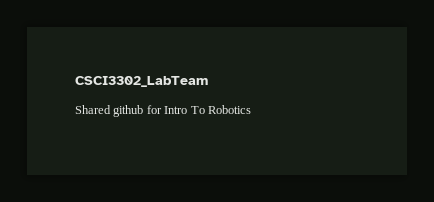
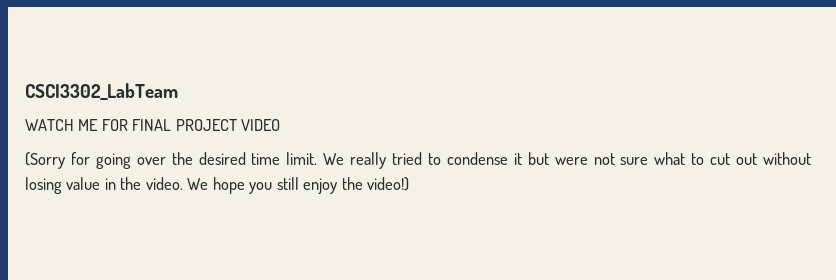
- Shared github for Intro To Robotics
+ WATCH ME FOR FINAL PROJECT VIDEO
+ (Sorry for going over the desired time limit. We really tried to condense it but were not sure what to cut out without losing value in the video. We hope you still enjoy the video!)

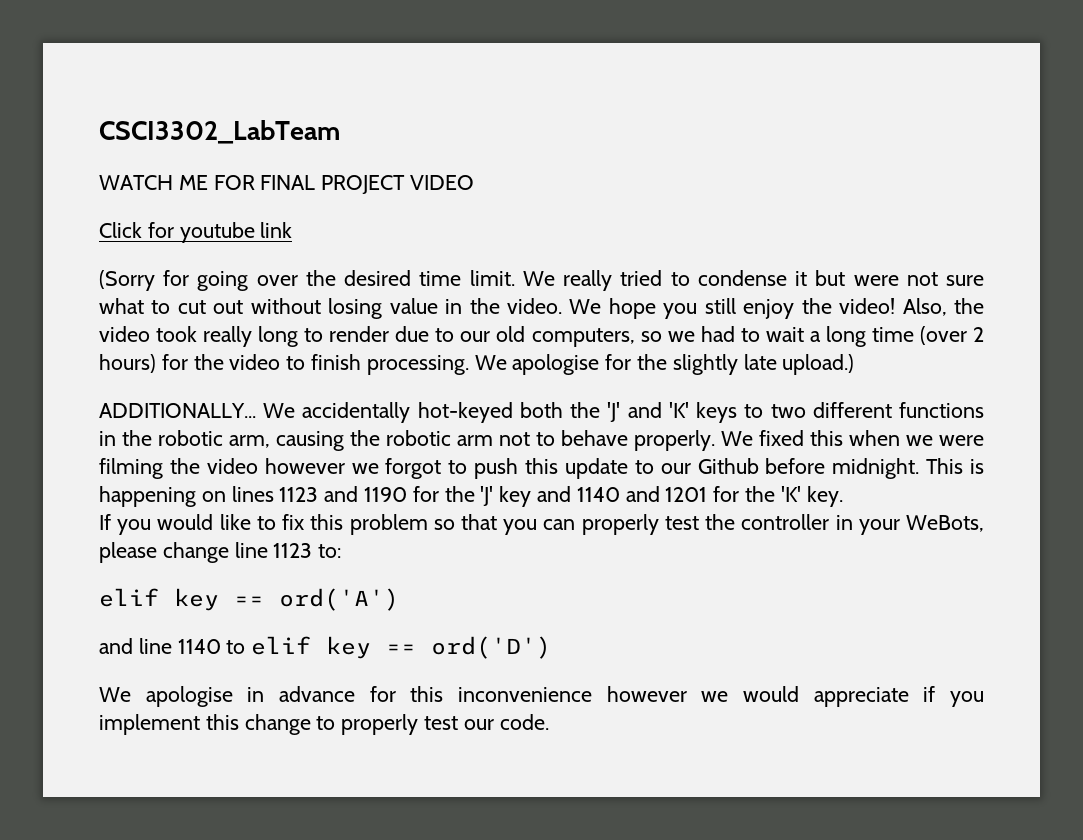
+ Click for youtube link
- We hope you still enjoy the video!)
+ We hope you still enjoy the video! Also, the video took really long to render due to our old computers, so we had to wait a long time (over 2 hours) for the video to finish processing. We apologise for the slightly late upload.)
+ ADDITIONALLY... We accidentally hot-keyed both the 'J' and 'K' keys to two different functions in the robotic arm, causing the robotic arm not to behave properly. We fixed this when we were filming the video however we forgot to push this update to our Github before midnight. This is happening on lines 1123 and 1190 for the 'J' key and 1140 and 1201 for the 'K' key.
+ If you would like to fix this problem so that you can properly test the controller in your WeBots, please change line 1123 to:
+ elif key == ord('A')
+ and line 1140 to elif key == ord('D')
+ We apologise in advance for this inconvenience however we would appreciate if you implement this change to properly test our code.

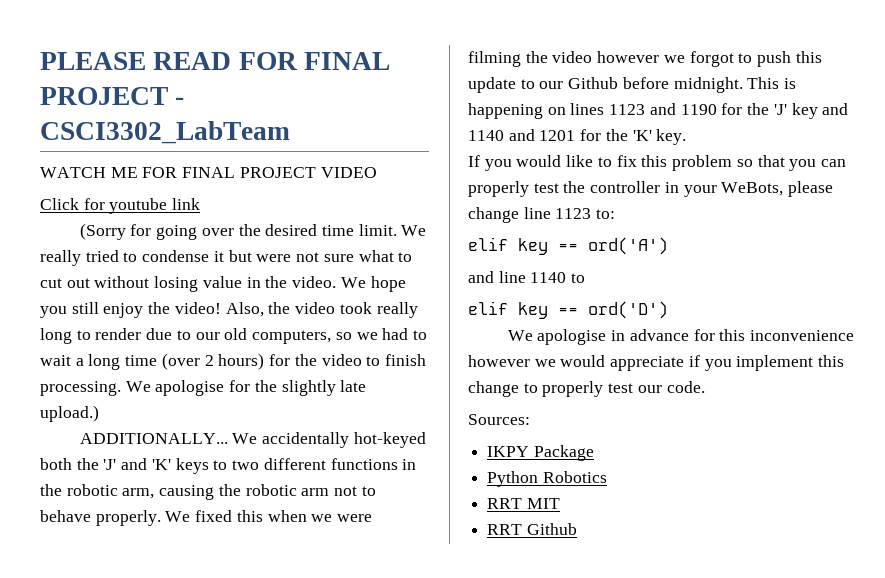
- CSCI3302_LabTeam
+ PLEASE READ FOR FINAL PROJECT - CSCI3302_LabTeam
- and line 1140 to elif key == ord('D')
+ and line 1140 to
+ elif key == ord('D')
+ Sources:
+ IKPY Package
+ Python Robotics
+ RRT MIT
+ RRT Github

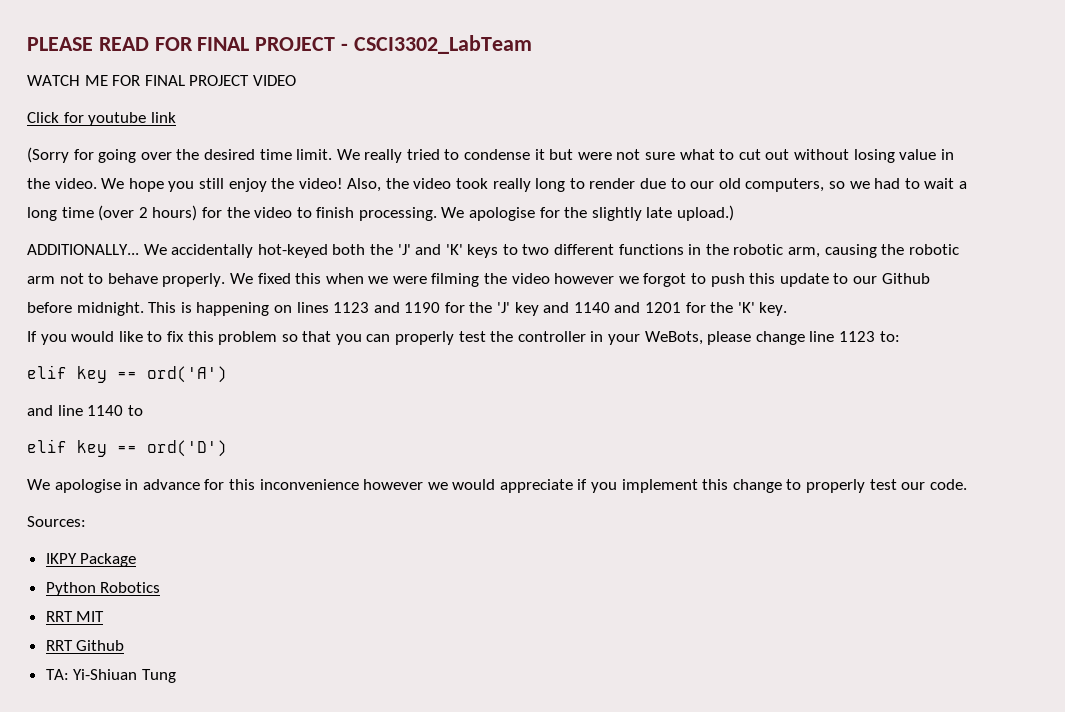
+ TA: Yi-Shiuan Tung

